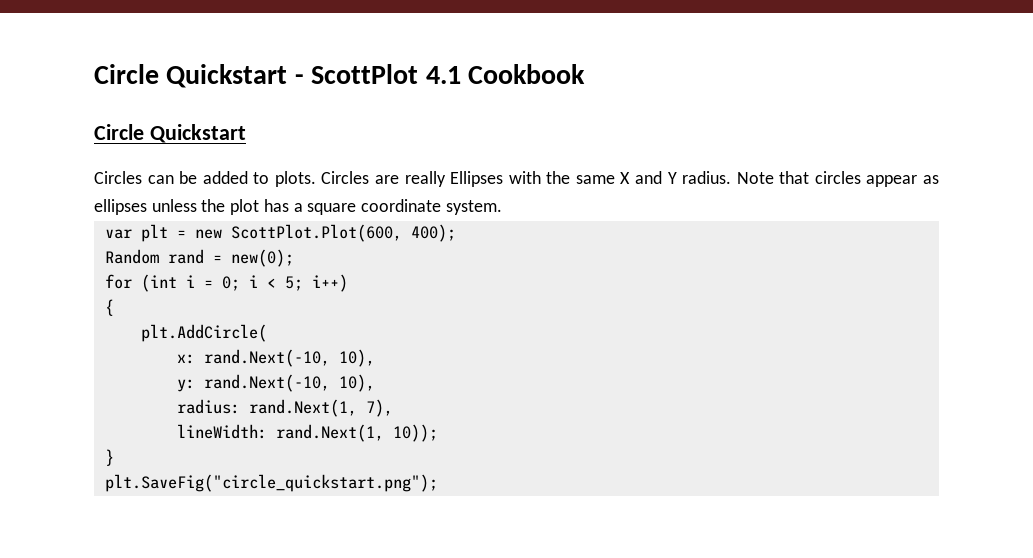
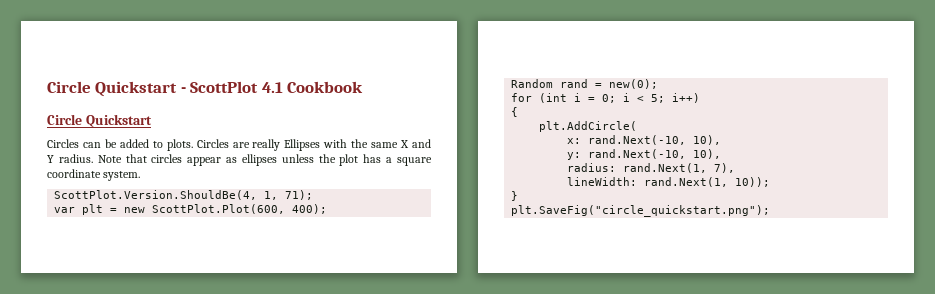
+ ScottPlot.Version.ShouldBe(4, 1, 71);

